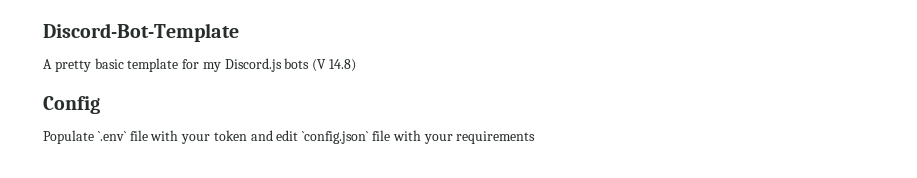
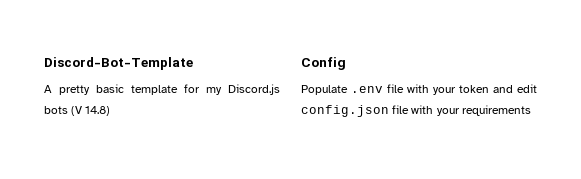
- Populate `.env` file with your token and edit `config.json` file with your requirements
+ Populate .env file with your token and edit config.json file with your requirements

